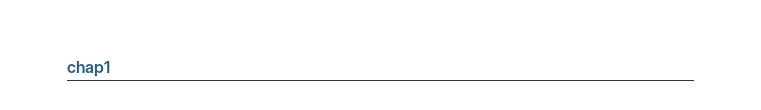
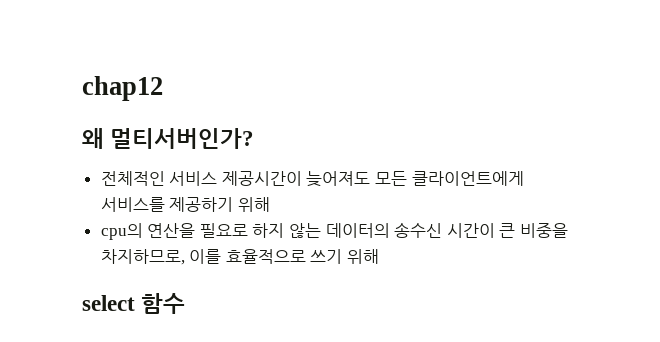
- chap1
+ chap12
+ 왜 멀티서버인가?
+ 전체적인 서비스 제공시간이 늦어져도 모든 클라이언트에게 서비스를 제공하기 위해
+ cpu의 연산을 필요로 하지 않는 데이터의 송수신 시간이 큰 비중을 차지하므로, 이를 효율적으로 쓰기 위해
+ select 함수

